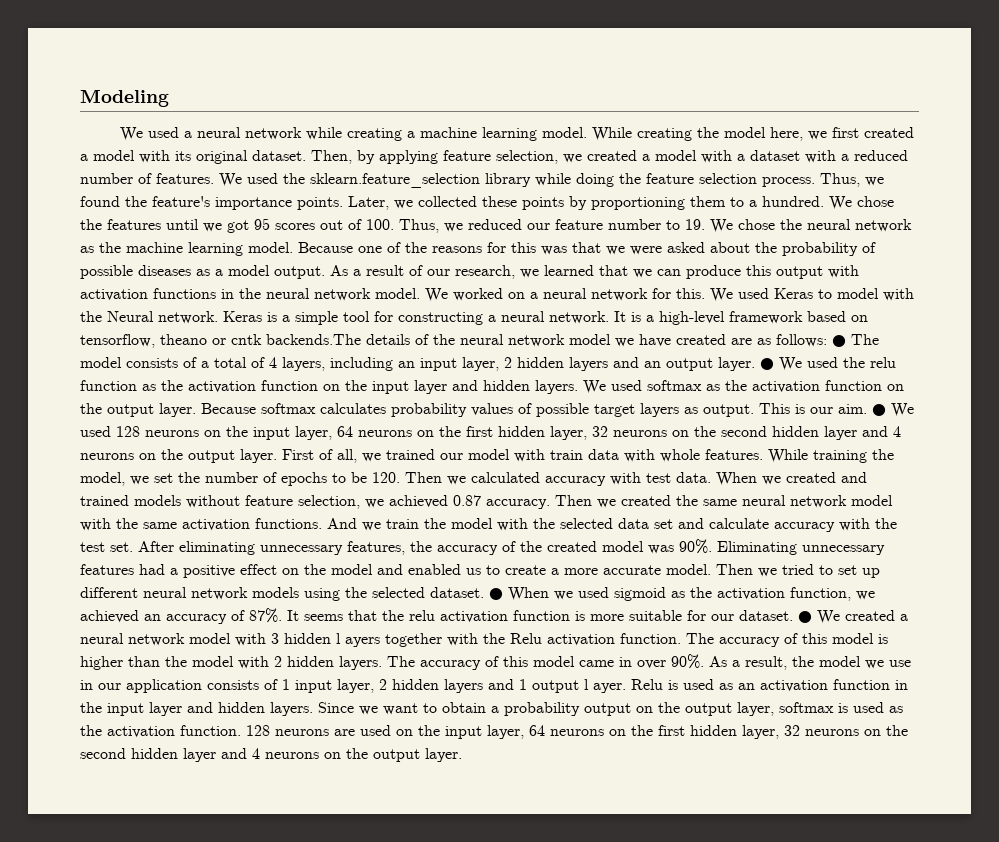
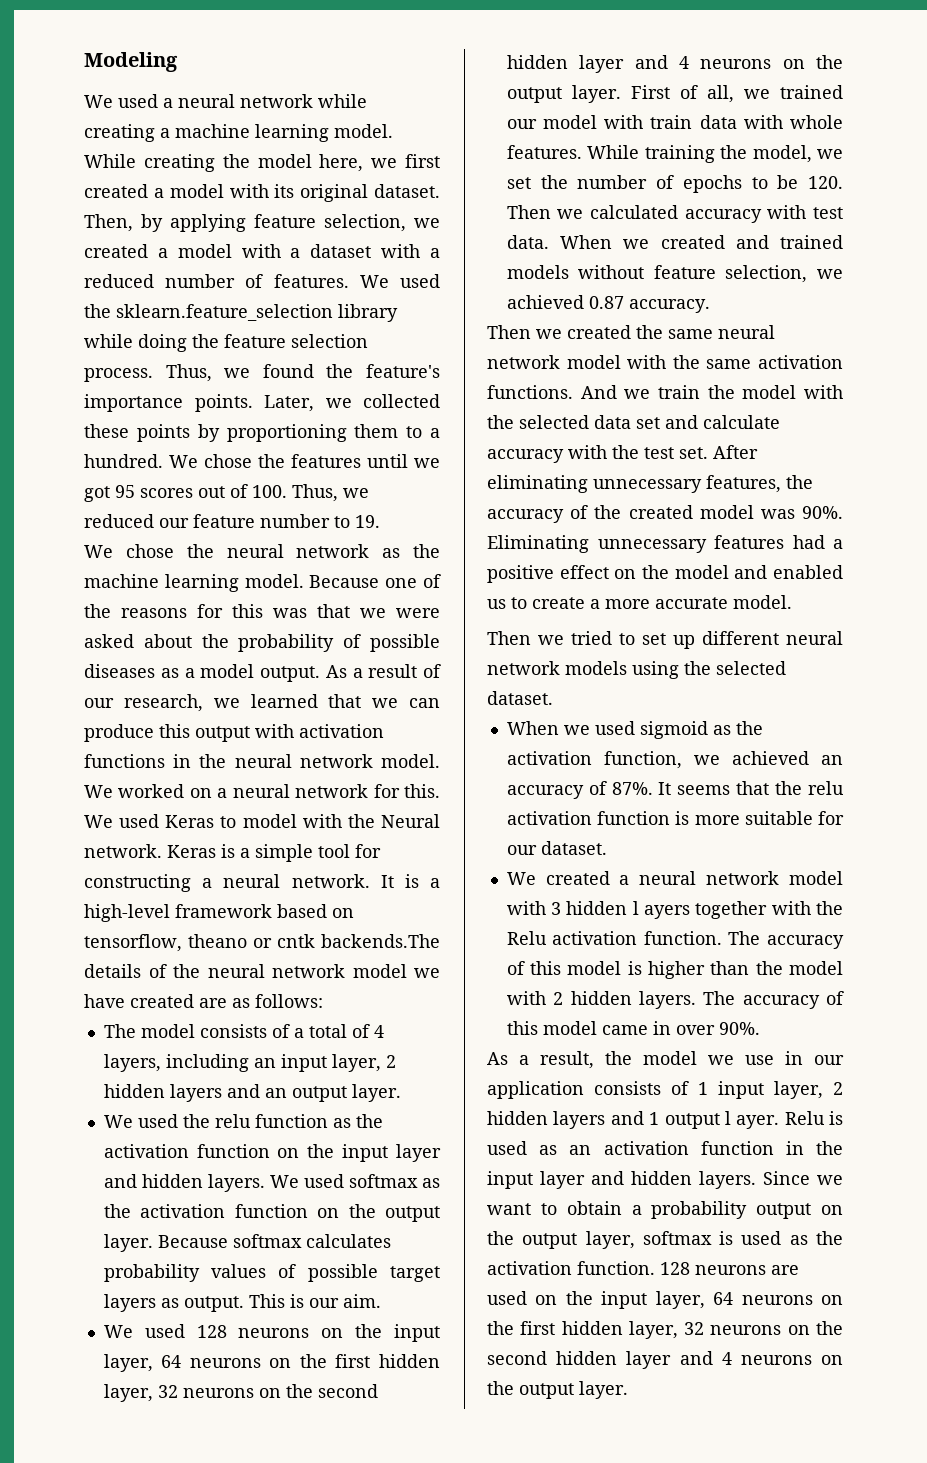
- We chose the features until we got 95 scores out of 100. Thus, we reduced our feature number to 19. We chose the neural network as the machine learning model.
+ We chose the features until we got 95 scores out of 100. Thus, we reduced our feature number to 19.
+ We chose the neural network as the machine learning model.
- It is a high-level framework based on tensorflow, theano or cntk backends.The details of the neural network model we have created are as follows: ● The model consists of a total of 4 layers, including an input layer, 2 hidden layers and an output layer. ● We used the relu function as the activation function on the input layer and hidden layers.
+ It is a high-level framework based on tensorflow, theano or cntk backends.The details of the neural network model we have created are as follows:
+ The model consists of a total of 4 layers, including an input layer, 2 hidden layers and an output layer.
+ We used the relu function as the activation function on the input layer and hidden layers.
- This is our aim. ● We used 128 neurons on the input layer, 64 neurons on the first hidden layer, 32 neurons on the second hidden layer and 4 neurons on the output layer.
+ This is our aim.
+ We used 128 neurons on the input layer, 64 neurons on the first hidden layer, 32 neurons on the second hidden layer and 4 neurons on the output layer.
- When we created and trained models without feature selection, we achieved 0.87 accuracy. Then we created the same neural network model with the same activation functions.
+ When we created and trained models without feature selection, we achieved 0.87 accuracy.
+ Then we created the same neural network model with the same activation functions.
- Eliminating unnecessary features had a positive effect on the model and enabled us to create a more accurate model. Then we tried to set up different neural network models using the selected dataset. ● When we used sigmoid as the activation function, we achieved an accuracy of 87%.
+ Eliminating unnecessary features had a positive effect on the model and enabled us to create a more accurate model.
+ Then we tried to set up different neural network models using the selected dataset.
+ When we used sigmoid as the activation function, we achieved an accuracy of 87%.
- It seems that the relu activation function is more suitable for our dataset. ● We created a neural network model with 3 hidden l ayers together with the Relu activation function.
+ It seems that the relu activation function is more suitable for our dataset.
+ We created a neural network model with 3 hidden l ayers together with the Relu activation function.
- The accuracy of this model came in over 90%. As a result, the model we use in our application consists of 1 input layer, 2 hidden layers and 1 output l ayer.
+ The accuracy of this model came in over 90%.
+ As a result, the model we use in our application consists of 1 input layer, 2 hidden layers and 1 output l ayer.

